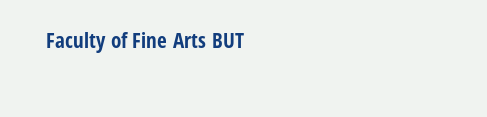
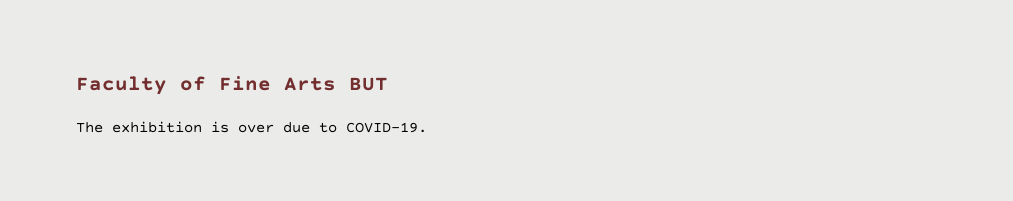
+ The exhibition is over due to COVID-19.

